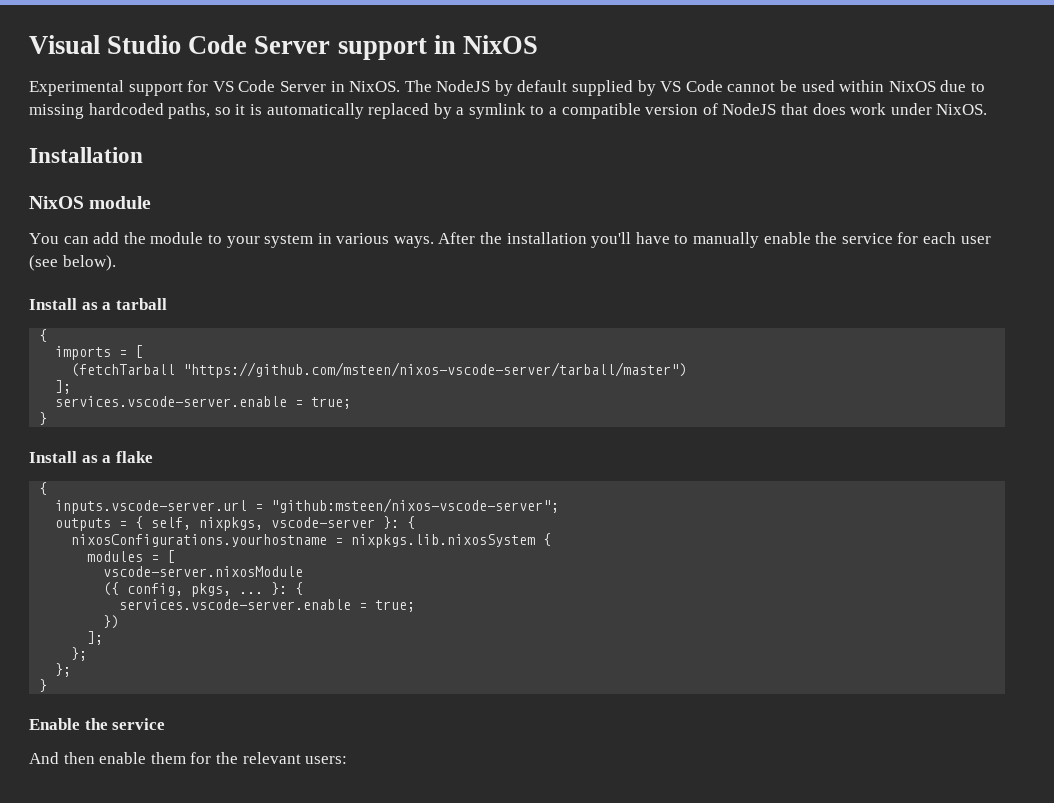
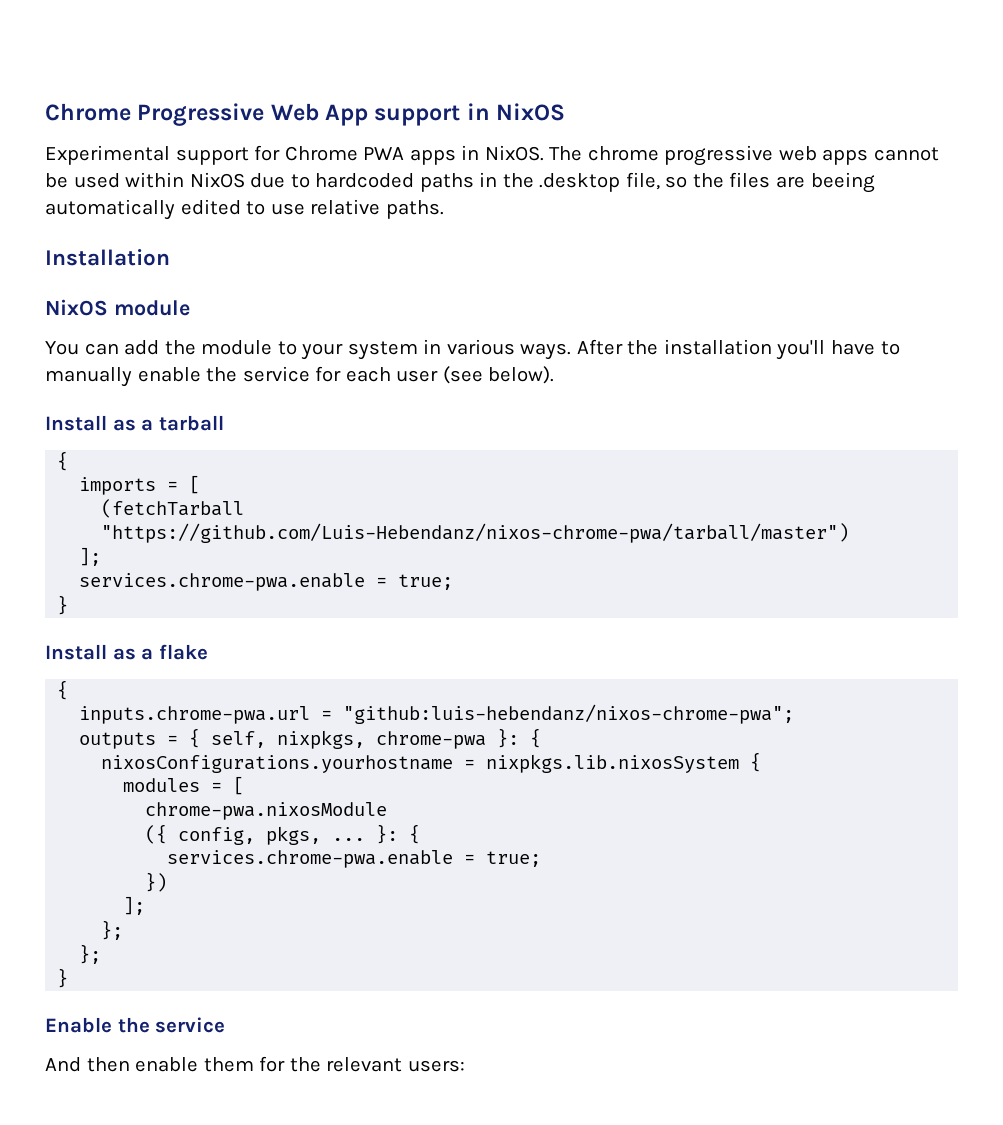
- Visual Studio Code Server support in NixOS
+ Chrome Progressive Web App support in NixOS
- Experimental support for VS Code Server in NixOS. The NodeJS by default supplied by VS Code cannot be used within NixOS due to missing hardcoded paths, so it is automatically replaced by a symlink to a compatible version of NodeJS that does work under NixOS.
+ Experimental support for Chrome PWA apps in NixOS. The chrome progressive web apps cannot be used within NixOS due to hardcoded paths in the .desktop file, so the files are beeing automatically edited to use relative paths.
- (fetchTarball "https://github.com/msteen/nixos-vscode-server/tarball/master")
+ (fetchTarball "https://github.com/Luis-Hebendanz/nixos-chrome-pwa/tarball/master")
  ];
- services.vscode-server.enable = true;
+ services.chrome-pwa.enable = true;
- inputs.vscode-server.url = "github:msteen/nixos-vscode-server";
+ inputs.chrome-pwa.url = "github:luis-hebendanz/nixos-chrome-pwa";
- outputs = { self, nixpkgs, vscode-server }: {
+ outputs = { self, nixpkgs, chrome-pwa }: {
- vscode-server.nixosModule
+ chrome-pwa.nixosModule
  ({ config, pkgs, ... }: {
- services.vscode-server.enable = true;
+ services.chrome-pwa.enable = true;

